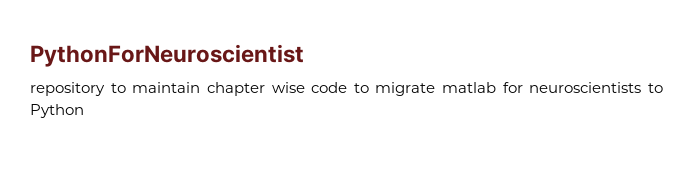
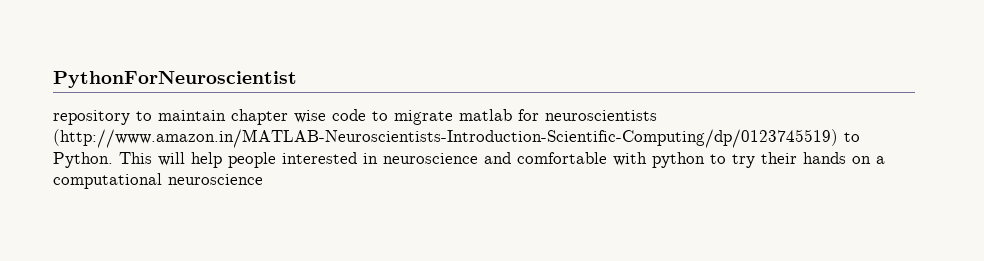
- repository to maintain chapter wise code to migrate matlab for neuroscientists to Python
+ repository to maintain chapter wise code to migrate matlab for neuroscientists (http://www.amazon.in/MATLAB-Neuroscientists-Introduction-Scientific-Computing/dp/0123745519) to Python. This will help people interested in neuroscience and comfortable with python to try their hands on a computational neuroscience

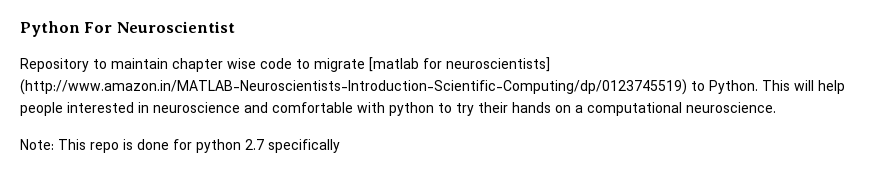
- PythonForNeuroscientist
- repository to maintain chapter wise code to migrate matlab for neuroscientists (http://www.amazon.in/MATLAB-Neuroscientists-Introduction-Scientific-Computing/dp/0123745519) to Python.
+ Python For Neuroscientist
+ Repository to maintain chapter wise code to migrate [matlab for neuroscientists] (http://www.amazon.in/MATLAB-Neuroscientists-Introduction-Scientific-Computing/dp/0123745519) to Python.
- This will help people interested in neuroscience and comfortable with python to try their hands on a computational neuroscience
+ This will help people interested in neuroscience and comfortable with python to try their hands on a computational neuroscience.
+ Note: This repo is done for python 2.7 specifically

